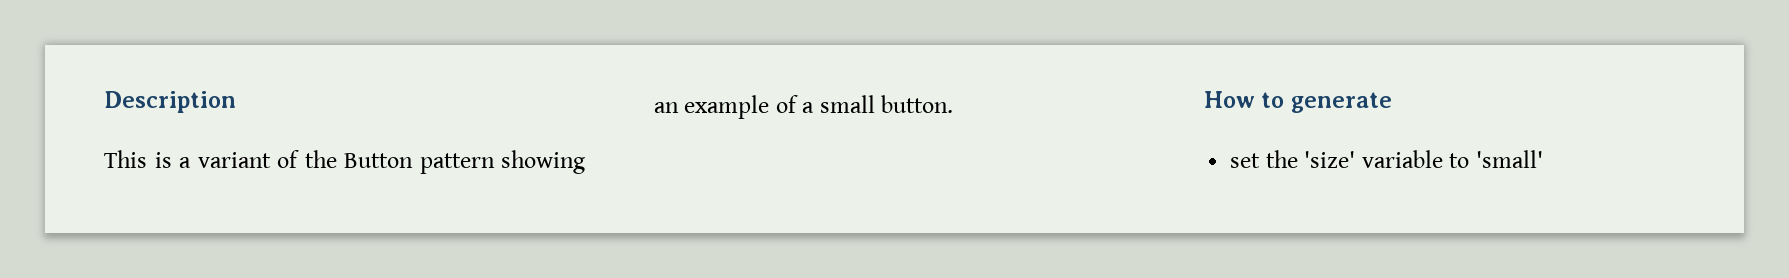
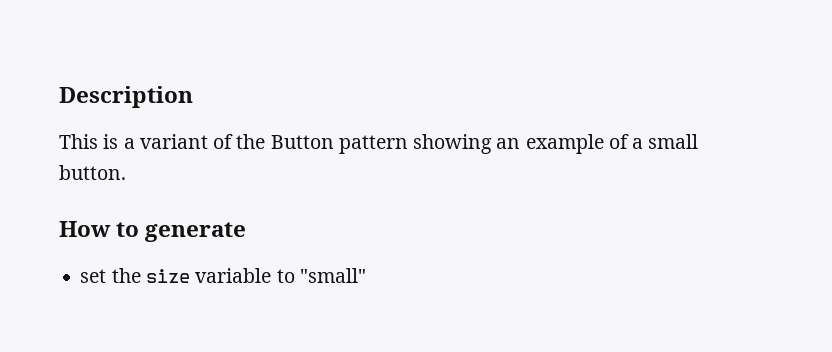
- set the 'size' variable to 'small'
+ set the size variable to "small"

